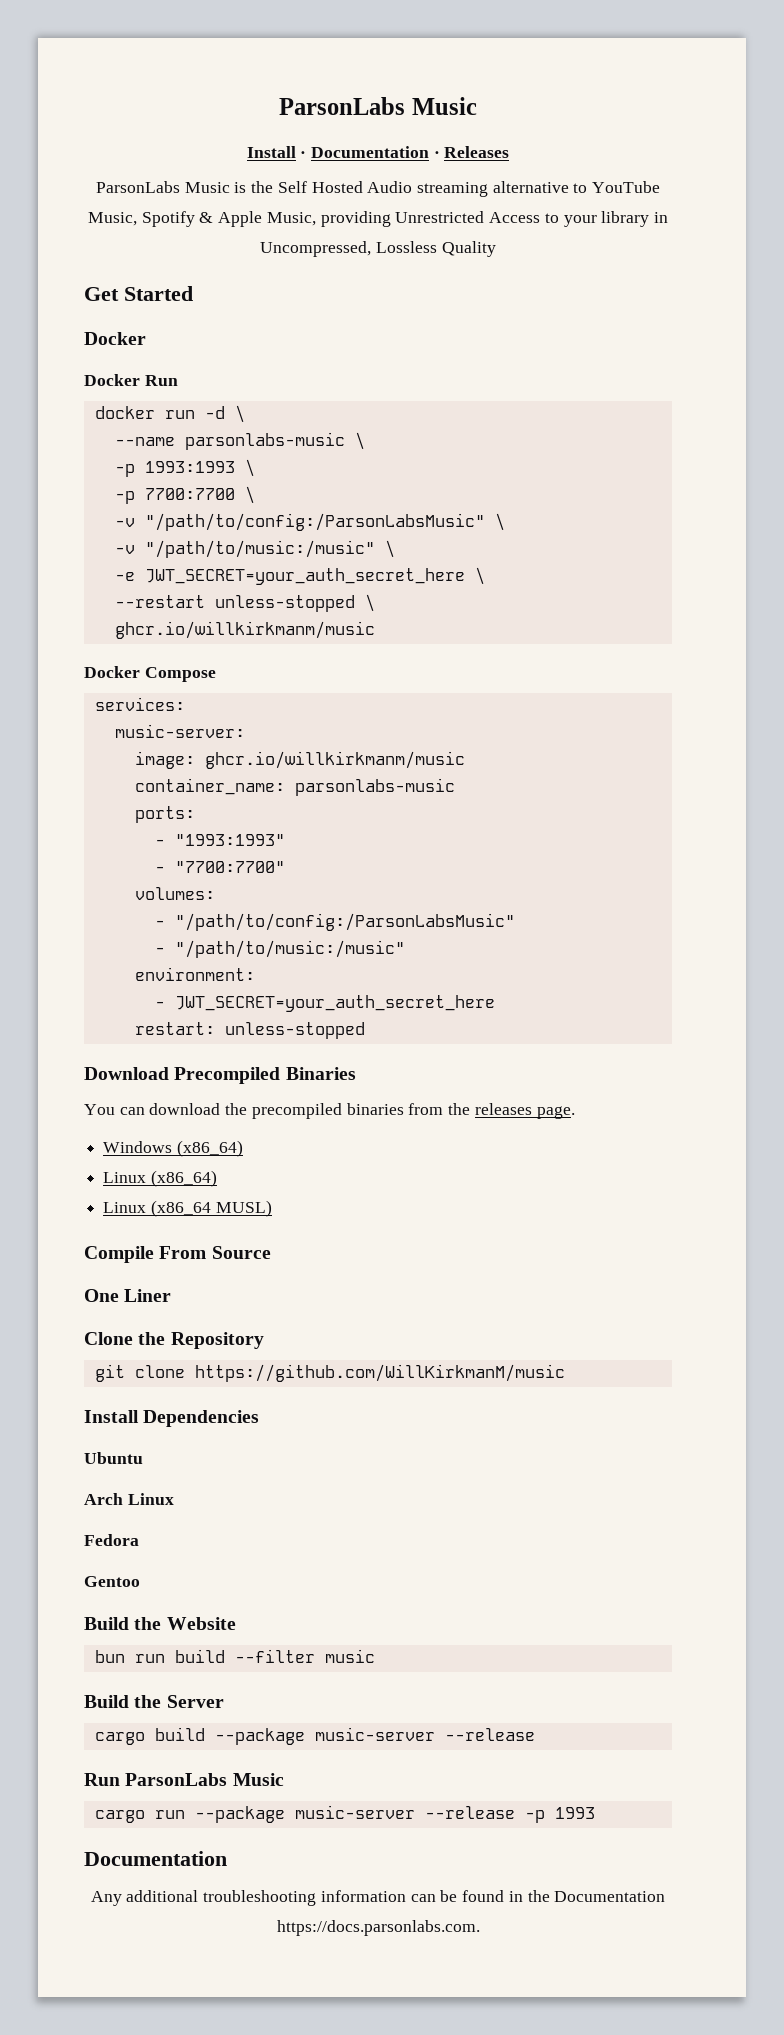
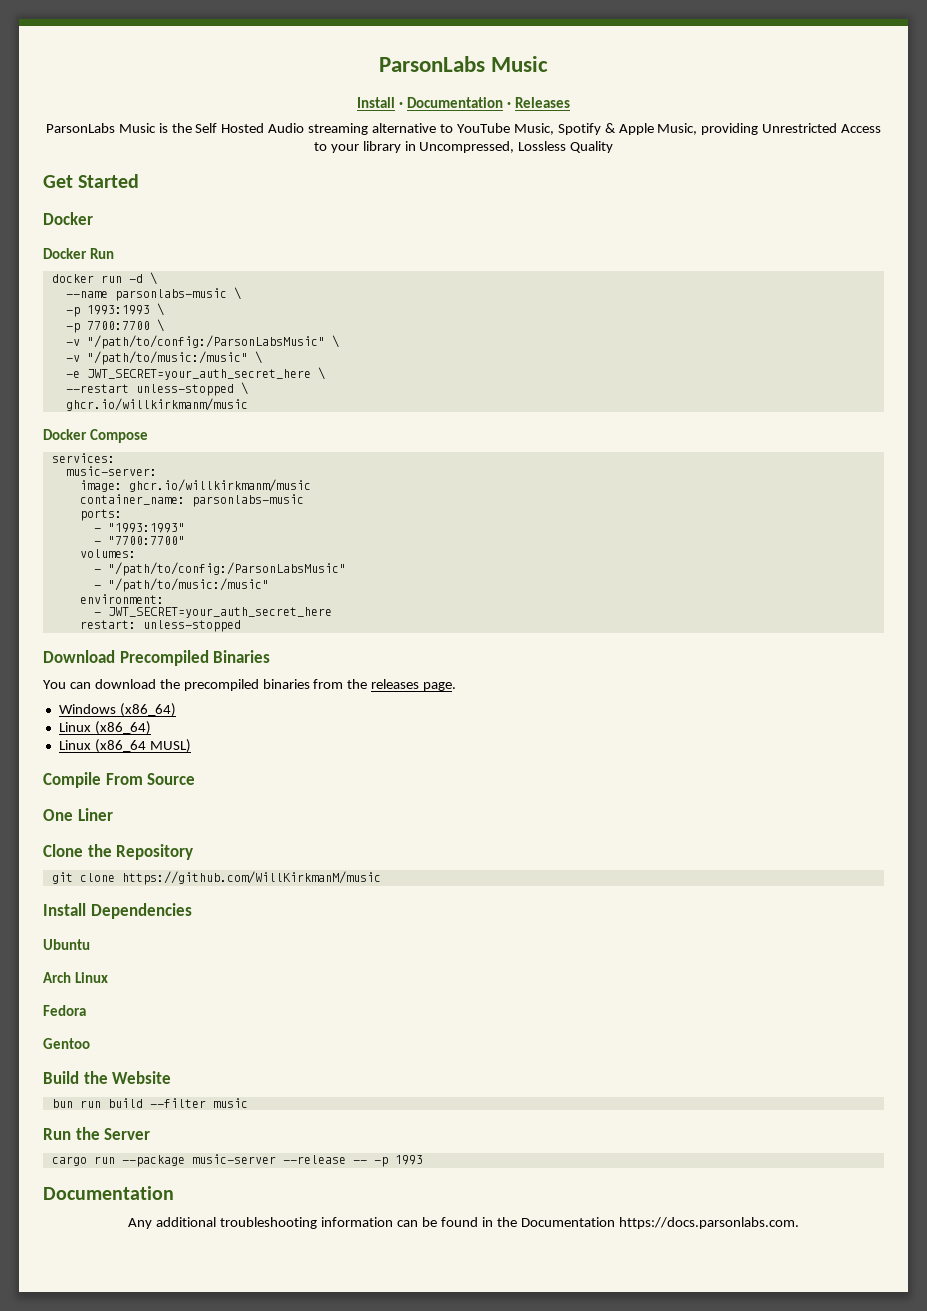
- Build the Server
+ Run the Server
- cargo build --package music-server --release
- Run ParsonLabs Music
- cargo run --package music-server --release -p 1993
+ cargo run --package music-server --release -- -p 1993

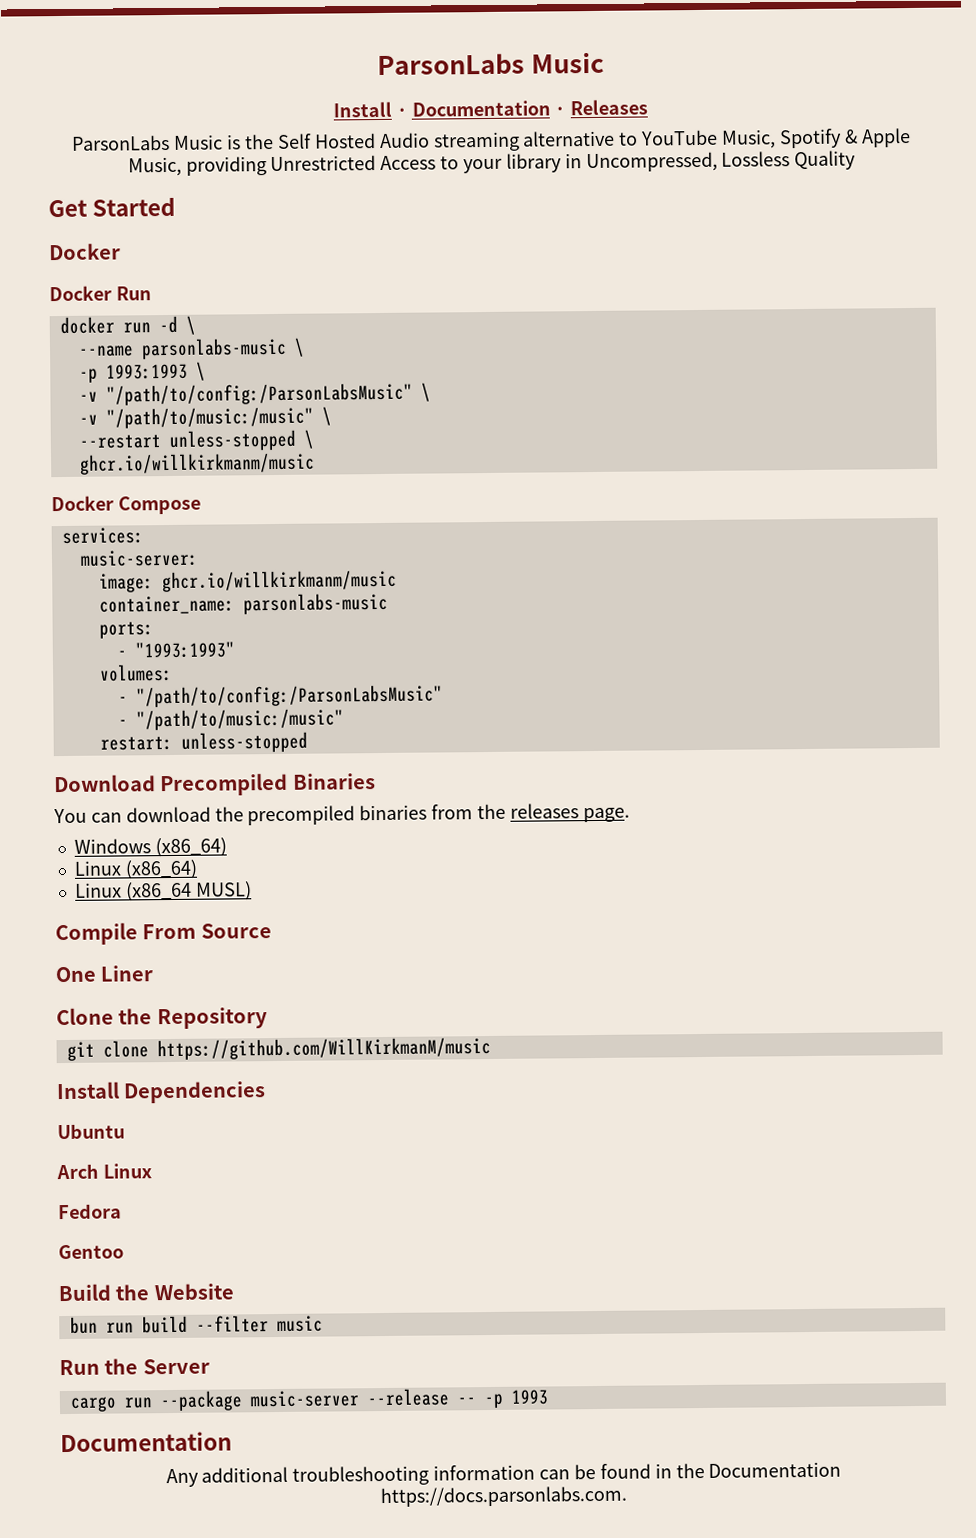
- -p 7700:7700 \
- -e JWT_SECRET=your_auth_secret_here \
- - "7700:7700"
- environment:
- - JWT_SECRET=your_auth_secret_here

